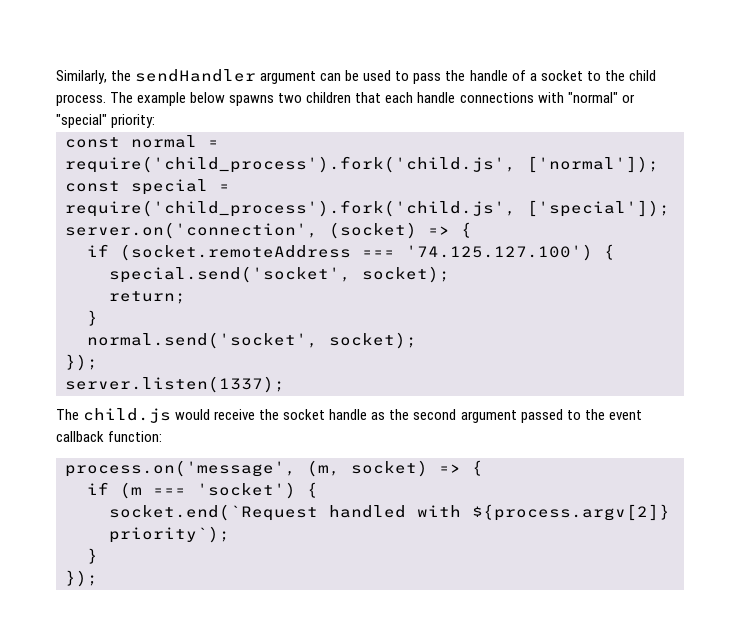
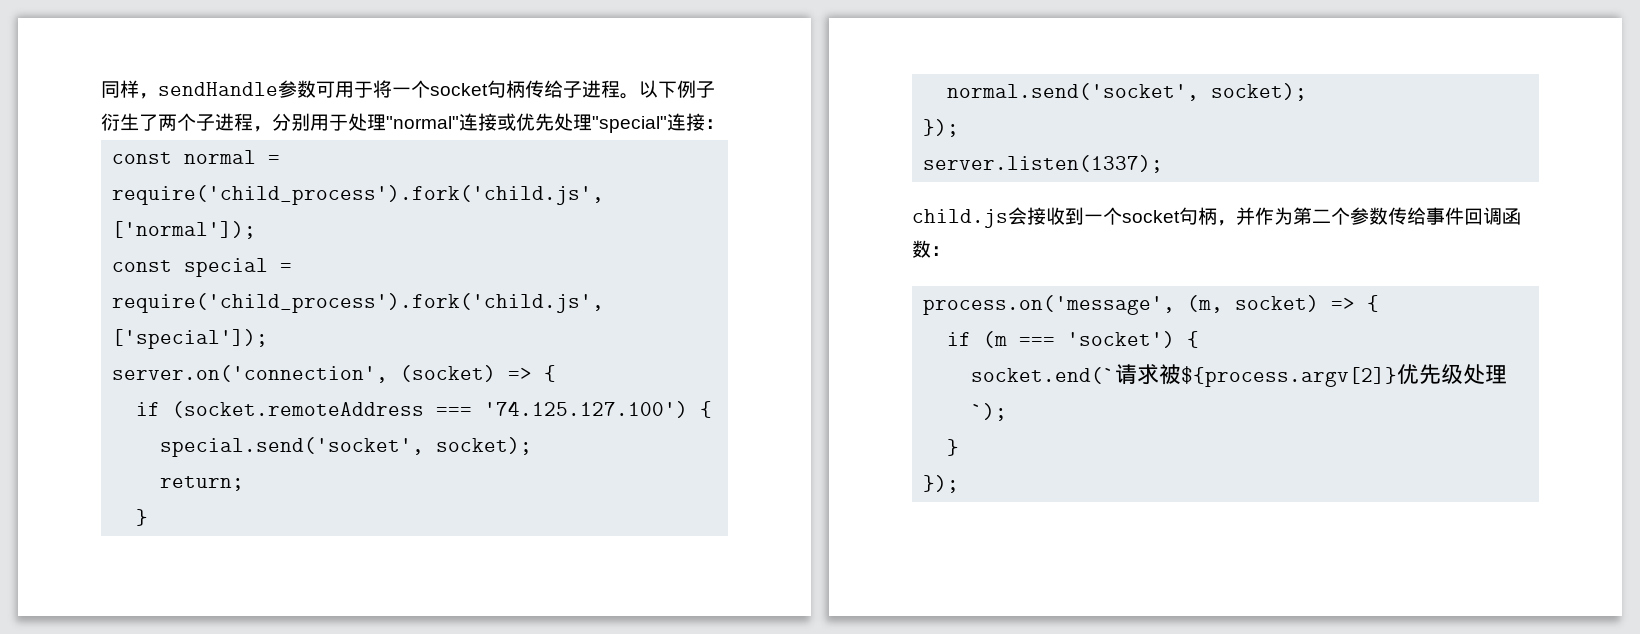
- Similarly, the sendHandler argument can be used to pass the handle of a socket to the child process. The example below spawns two children that each handle connections with "normal" or "special" priority:
+ 同样，sendHandle参数可用于将一个socket句柄传给子进程。以下例子衍生了两个子进程，分别用于处理"normal"连接或优先处理"special"连接：
- The child.js would receive the socket handle as the second argument passed to the event callback function:
+ child.js会接收到一个socket句柄，并作为第二个参数传给事件回调函数：
- socket.end(`Request handled with ${process.argv[2]} priority`);
+ socket.end(`请求被${process.argv[2]}优先级处理`);

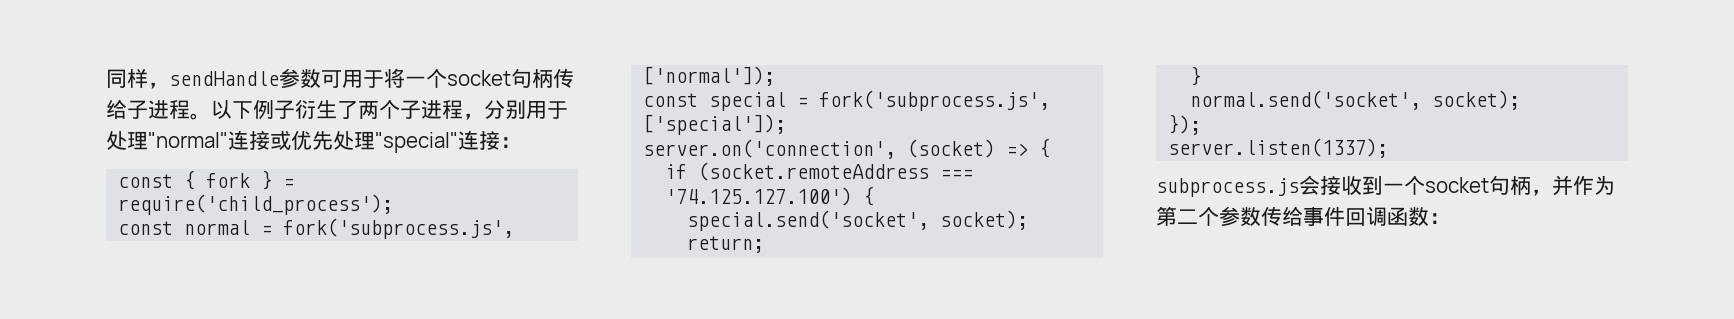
+ const { fork } = require('child_process');
- const normal = require('child_process').fork('child.js', ['normal']);
+ const normal = fork('subprocess.js', ['normal']);
- const special = require('child_process').fork('child.js', ['special']);
+ const special = fork('subprocess.js', ['special']);
- child.js会接收到一个socket句柄，并作为第二个参数传给事件回调函数：
+ subprocess.js会接收到一个socket句柄，并作为第二个参数传给事件回调函数：
- process.on('message', (m, socket) => {
- if (m === 'socket') {
- socket.end(`请求被${process.argv[2]}优先级处理`);
- }
- });

